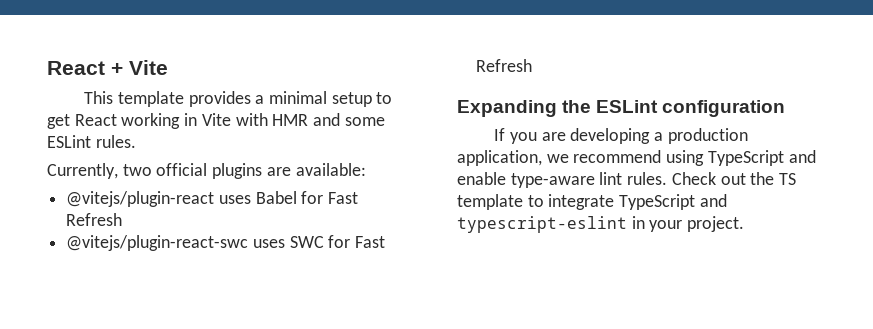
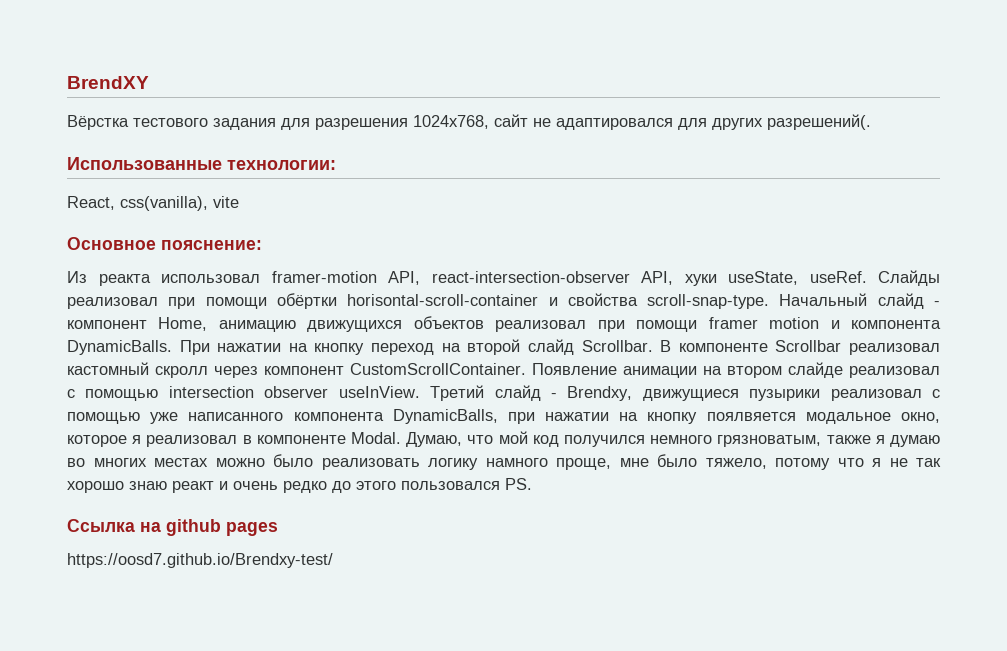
- React + Vite
- This template provides a minimal setup to get React working in Vite with HMR and some ESLint rules.
- Currently, two official plugins are available:
- @vitejs/plugin-react uses Babel for Fast Refresh
- @vitejs/plugin-react-swc uses SWC for Fast Refresh
- Expanding the ESLint configuration
- If you are developing a production application, we recommend using TypeScript and enable type-aware lint rules. Check out the TS template to integrate TypeScript and typescript-eslint in your project.
+ BrendXY
+ Вёрстка тестового задания для разрешения 1024x768, сайт не адаптировался для других разрешений(.
+ Использованные технологии:
+ React, css(vanilla), vite
+ Основное пояcнение:
+ Из реакта использовал framer-motion API, react-intersection-observer API, хуки useState, useRef. Слайды реализовал при помощи обёртки horisontal-scroll-container и свойства scroll-snap-type. Начальный слайд - компонент Home, анимацию движущихся объектов реализовал при помощи framer motion и компонента DynamicBalls. При нажатии на кнопку переход на второй слайд Scrollbar. В компоненте Scrollbar реализовал кастомный скролл через компонент CustomScrollContainer. Появление анимации на втором слайде реализовал с помощью intersection observer useInView. Третий слайд - Brendxy, движущиеся пузырики реализовал с помощью уже написанного компонента DynamicBalls, при нажатии на кнопку поялвяется модальное окно, которое я реализовал в компоненте Modal. Думаю, что мой код получился немного грязноватым, также я думаю во многих местах можно было реализовать логику намного проще, мне было тяжело, потому что я не так хорошо знаю реакт и очень редко до этого пользовался PS.
+ Ссылка на github pages
+ https://oosd7.github.io/Brendxy-test/

